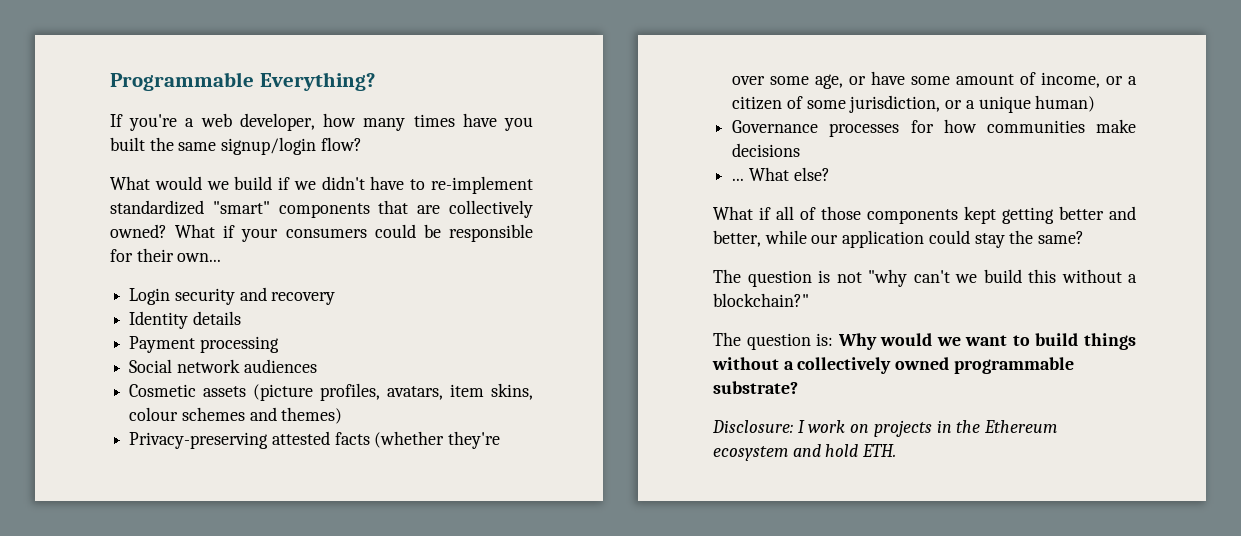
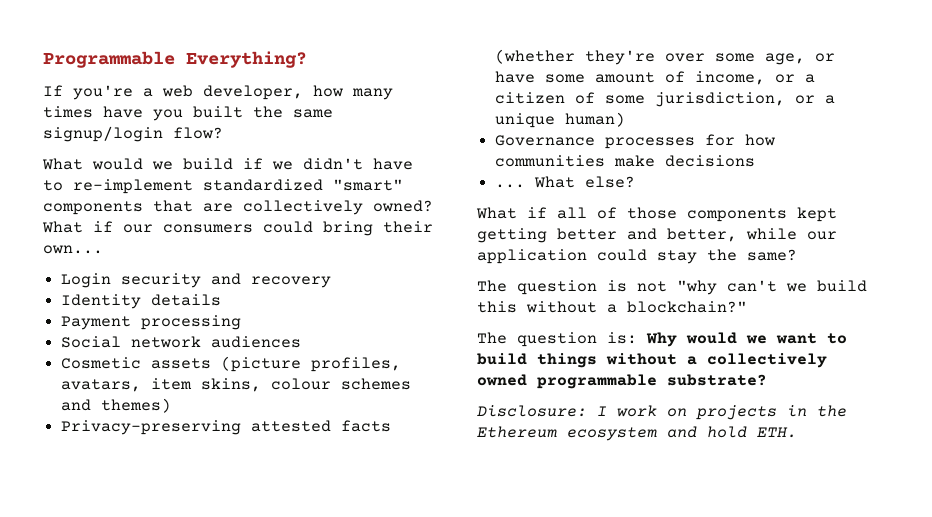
- What if your consumers could be responsible for their own...
+ What if our consumers could bring their own...

